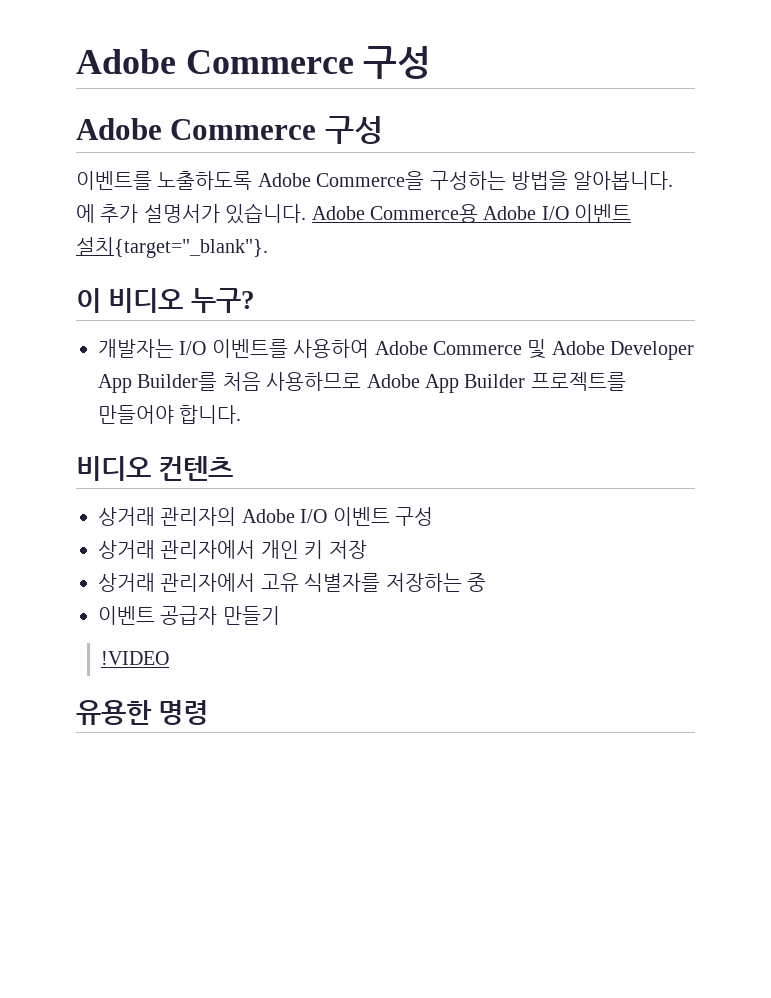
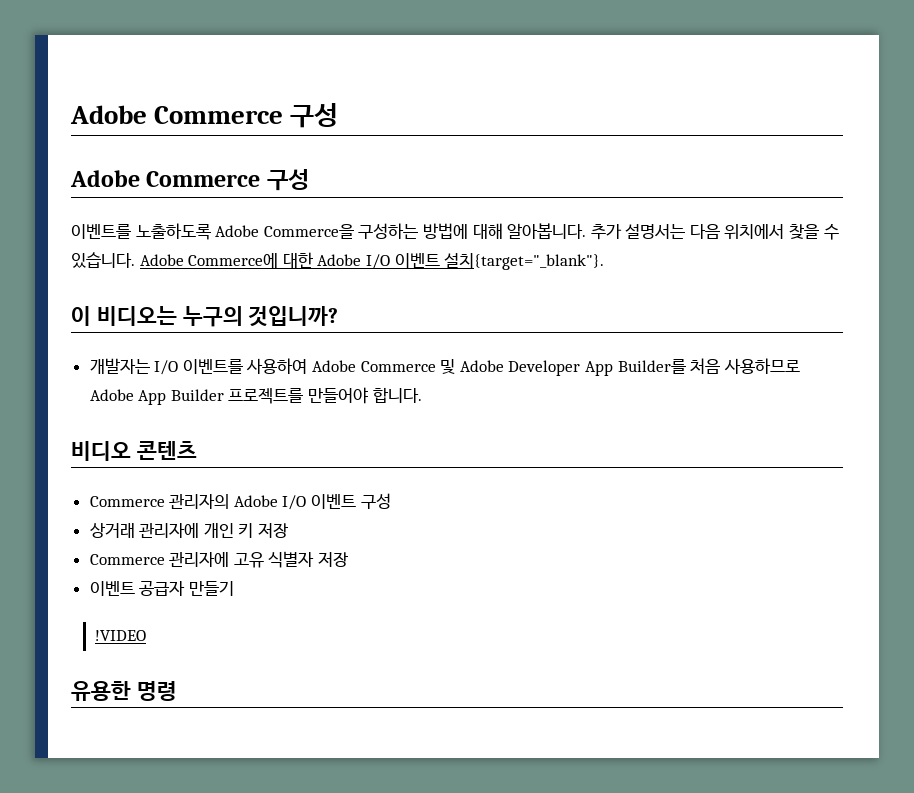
- 이벤트를 노출하도록 Adobe Commerce을 구성하는 방법을 알아봅니다. 에 추가 설명서가 있습니다. Adobe Commerce용 Adobe I/O 이벤트 설치{target="_blank"}.
+ 이벤트를 노출하도록 Adobe Commerce을 구성하는 방법에 대해 알아봅니다. 추가 설명서는 다음 위치에서 찾을 수 있습니다. Adobe Commerce에 대한 Adobe I/O 이벤트 설치{target="_blank"}.
- 이 비디오 누구?
+ 이 비디오는 누구의 것입니까?
- 비디오 컨텐츠
- 상거래 관리자의 Adobe I/O 이벤트 구성
+ 비디오 콘텐츠
+ Commerce 관리자의 Adobe I/O 이벤트 구성
- 상거래 관리자에서 개인 키 저장
+ 상거래 관리자에 개인 키 저장
- 상거래 관리자에서 고유 식별자를 저장하는 중
+ Commerce 관리자에 고유 식별자 저장

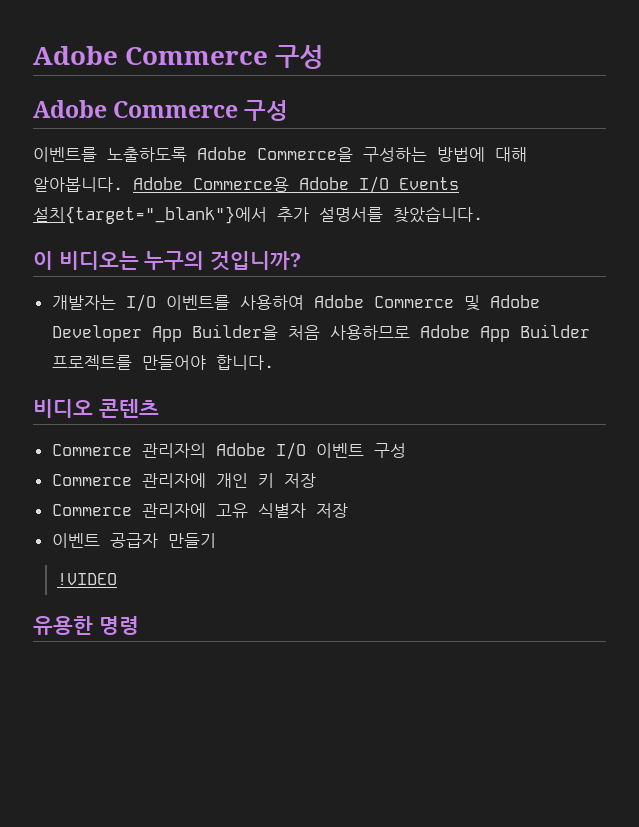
- 추가 설명서는 다음 위치에서 찾을 수 있습니다. Adobe Commerce에 대한 Adobe I/O 이벤트 설치{target="_blank"}.
+ Adobe Commerce용 Adobe I/O Events 설치{target="_blank"}에서 추가 설명서를 찾았습니다.
- 개발자는 I/O 이벤트를 사용하여 Adobe Commerce 및 Adobe Developer App Builder를 처음 사용하므로 Adobe App Builder 프로젝트를 만들어야 합니다.
+ 개발자는 I/O 이벤트를 사용하여 Adobe Commerce 및 Adobe Developer App Builder을 처음 사용하므로 Adobe App Builder 프로젝트를 만들어야 합니다.
- 상거래 관리자에 개인 키 저장
+ Commerce 관리자에 개인 키 저장

